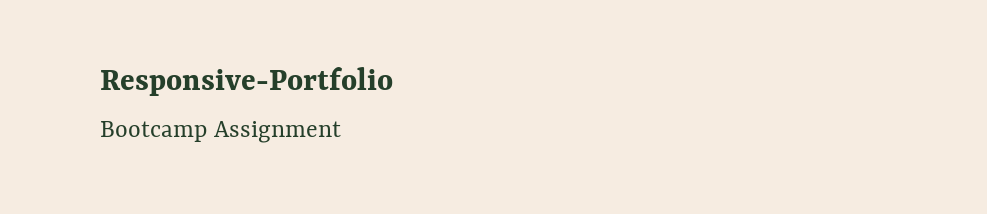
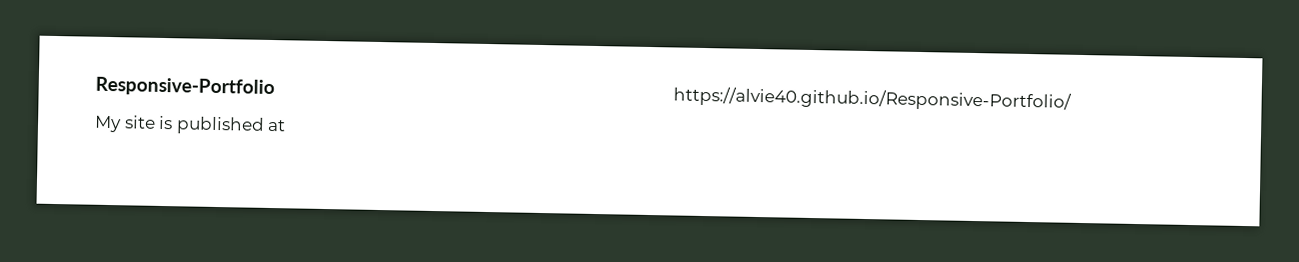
- Bootcamp Assignment
+ My site is published at https://alvie40.github.io/Responsive-Portfolio/

